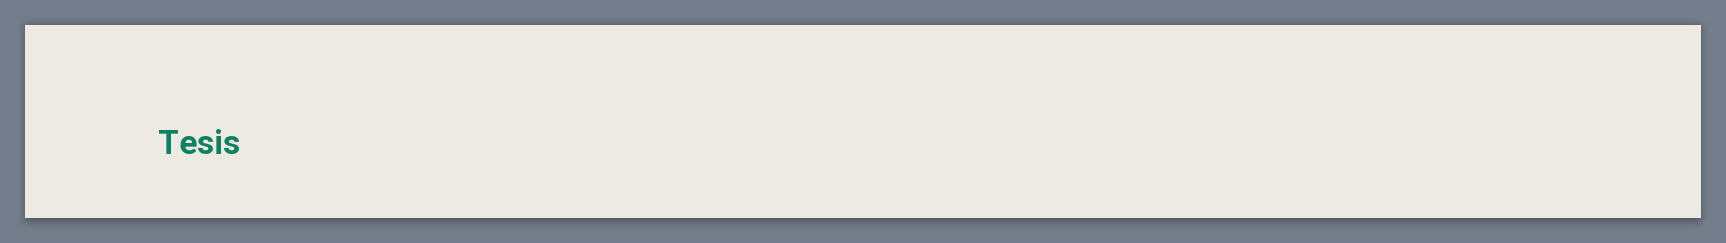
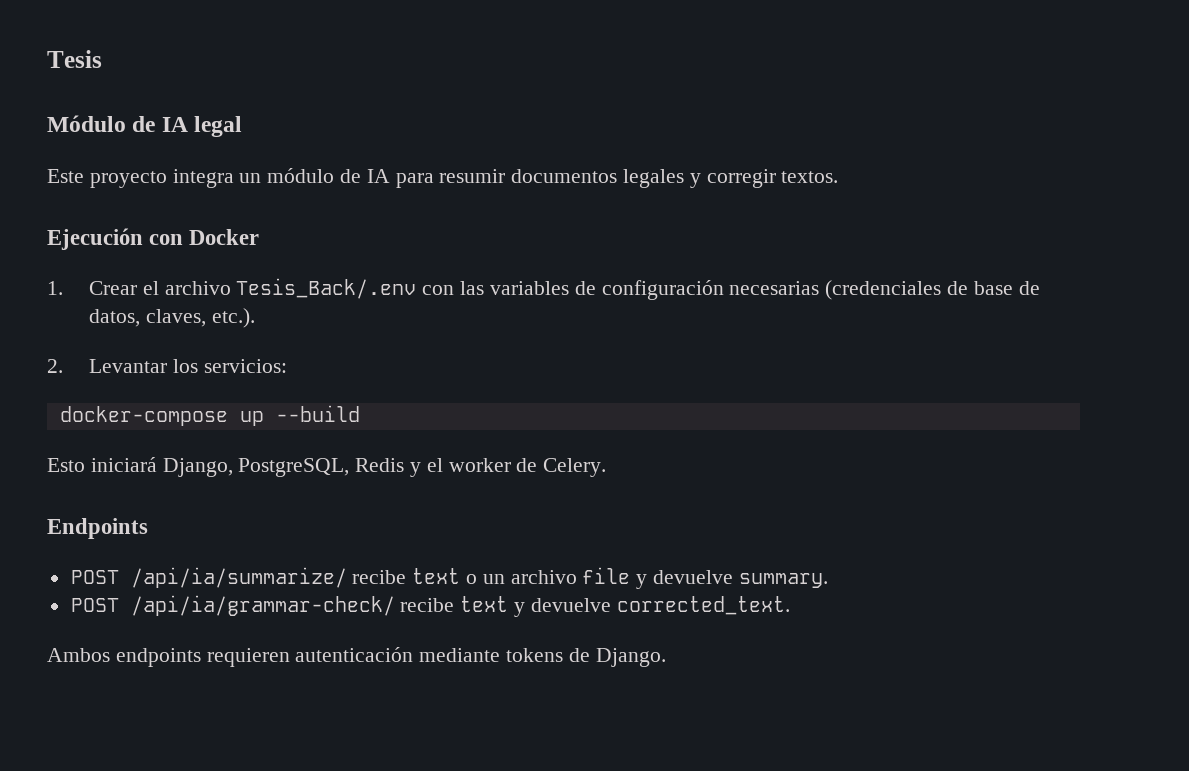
+ Módulo de IA legal
+ Este proyecto integra un módulo de IA para resumir documentos legales y corregir textos.
+ Ejecución con Docker
+ 1. Crear el archivo Tesis_Back/.env con las variables de configuración necesarias (credenciales de base de datos, claves, etc.).
+ 2. Levantar los servicios:
+ docker-compose up --build
+ Esto iniciará Django, PostgreSQL, Redis y el worker de Celery.
+ Endpoints
+ POST /api/ia/summarize/ recibe text o un archivo file y devuelve summary.
+ POST /api/ia/grammar-check/ recibe text y devuelve corrected_text.
+ Ambos endpoints requieren autenticación mediante tokens de Django.

